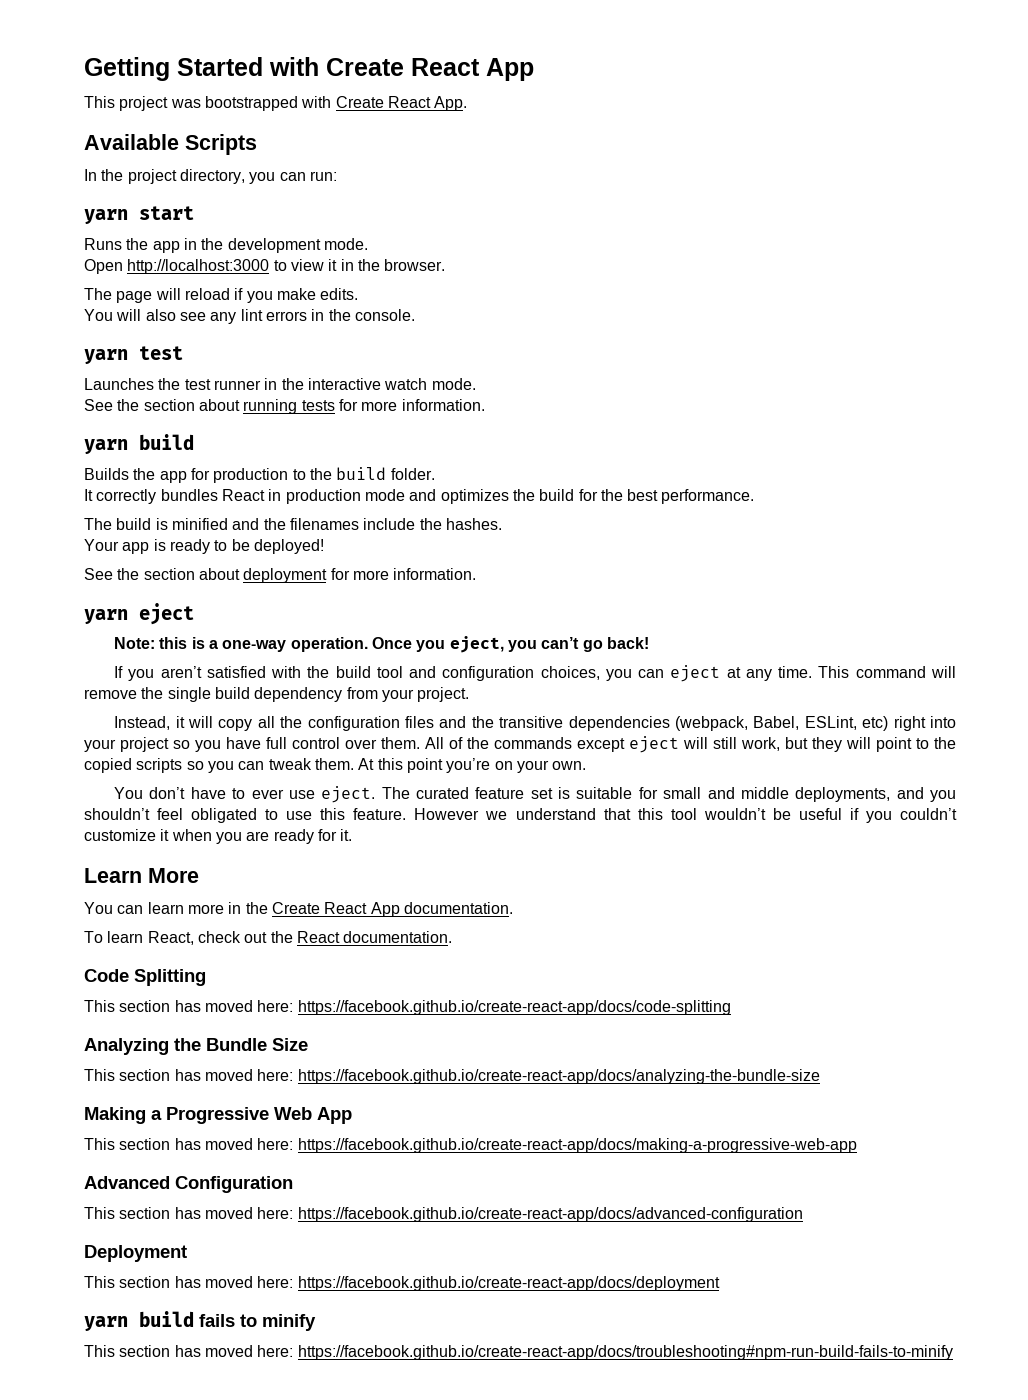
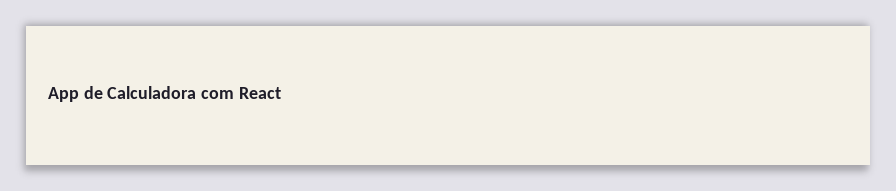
- Getting Started with Create React App
- This project was bootstrapped with Create React App.
- Available Scripts
- In the project directory, you can run:
- yarn start
- Runs the app in the development mode.
- Open http://localhost:3000 to view it in the browser.
- The page will reload if you make edits.
- You will also see any lint errors in the console.
- yarn test
- Launches the test runner in the interactive watch mode.
- See the section about running tests for more information.
- yarn build
- Builds the app for production to the build folder.
- It correctly bundles React in production mode and optimizes the build for the best performance.
- The build is minified and the filenames include the hashes.
- Your app is ready to be deployed!
- See the section about deployment for more information.
- yarn eject
- Note: this is a one-way operation. Once you eject, you can’t go back!
- If you aren’t satisfied with the build tool and configuration choices, you can eject at any time. This command will remove the single build dependency from your project.
- Instead, it will copy all the configuration files and the transitive dependencies (webpack, Babel, ESLint, etc) right into your project so you have full control over them. All of the commands except eject will still work, but they will point to the copied scripts so you can tweak them. At this point you’re on your own.
- You don’t have to ever use eject. The curated feature set is suitable for small and middle deployments, and you shouldn’t feel obligated to use this feature. However we understand that this tool wouldn’t be useful if you couldn’t customize it when you are ready for it.
- Learn More
- You can learn more in the Create React App documentation.
- To learn React, check out the React documentation.
- Code Splitting
- This section has moved here: https://facebook.github.io/create-react-app/docs/code-splitting
- Analyzing the Bundle Size
- This section has moved here: https://facebook.github.io/create-react-app/docs/analyzing-the-bundle-size
- Making a Progressive Web App
- This section has moved here: https://facebook.github.io/create-react-app/docs/making-a-progressive-web-app
- Advanced Configuration
- This section has moved here: https://facebook.github.io/create-react-app/docs/advanced-configuration
- Deployment
- This section has moved here: https://facebook.github.io/create-react-app/docs/deployment
- yarn build fails to minify
- This section has moved here: https://facebook.github.io/create-react-app/docs/troubleshooting#npm-run-build-fails-to-minify
+ App de Calculadora com React

